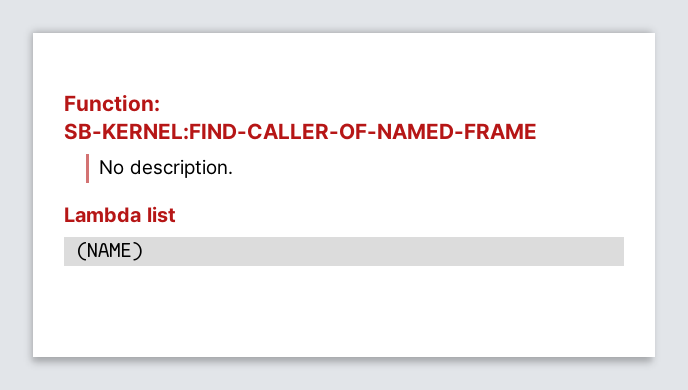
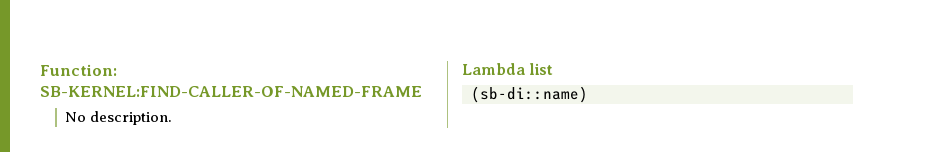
- (NAME)
+ (sb-di::name)

